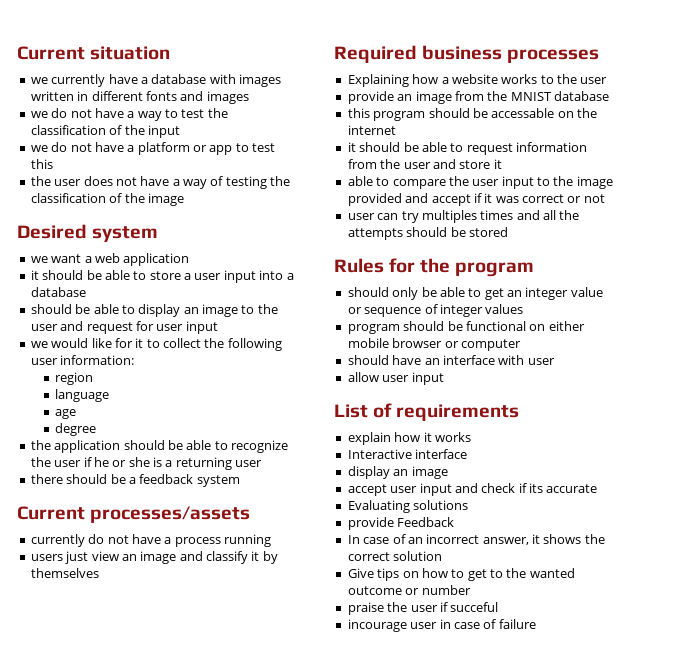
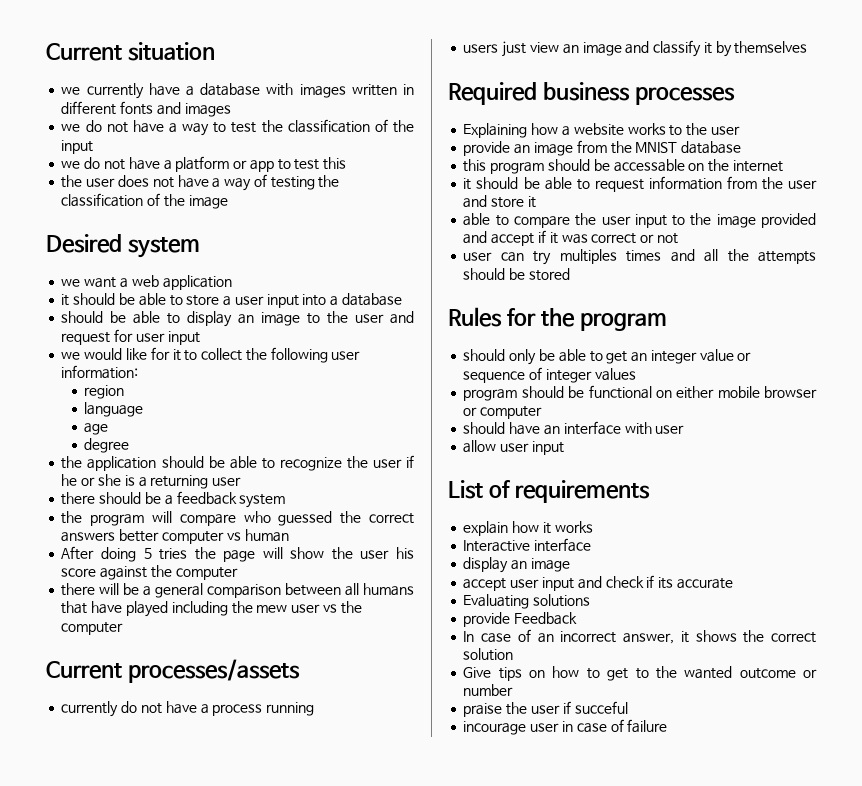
+ the program will compare who guessed the correct answers better computer vs human
+ After doing 5 tries the page will show the user his score against the computer
+ there will be a general comparison between all humans that have played including the mew user vs the computer

